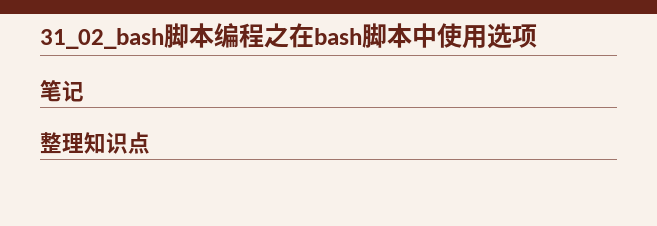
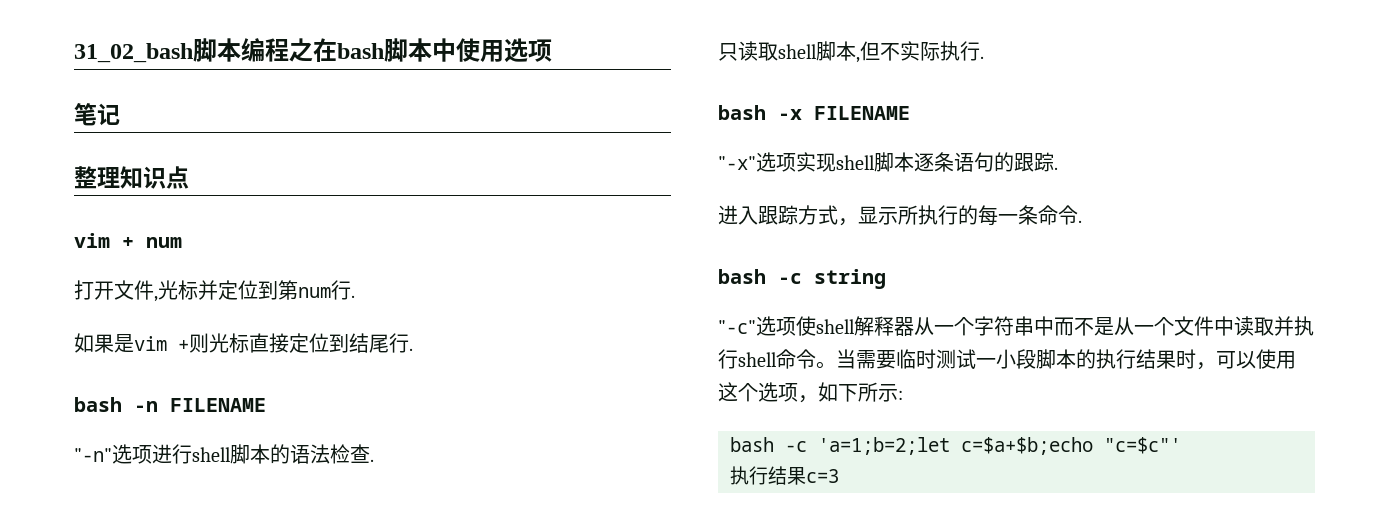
+ vim + num
+ 打开文件,光标并定位到第num行.
+ 如果是vim +则光标直接定位到结尾行.
+ bash -n FILENAME
+ "-n"选项进行shell脚本的语法检查.
+ 只读取shell脚本,但不实际执行.
+ bash -x FILENAME
+ "-x"选项实现shell脚本逐条语句的跟踪.
+ 进入跟踪方式，显示所执行的每一条命令.
+ bash -c string
+ "-c"选项使shell解释器从一个字符串中而不是从一个文件中读取并执行shell命令。当需要临时测试一小段脚本的执行结果时，可以使用这个选项，如下所示:
+ bash -c 'a=1;b=2;let c=$a+$b;echo "c=$c"'
+ 执行结果c=3

